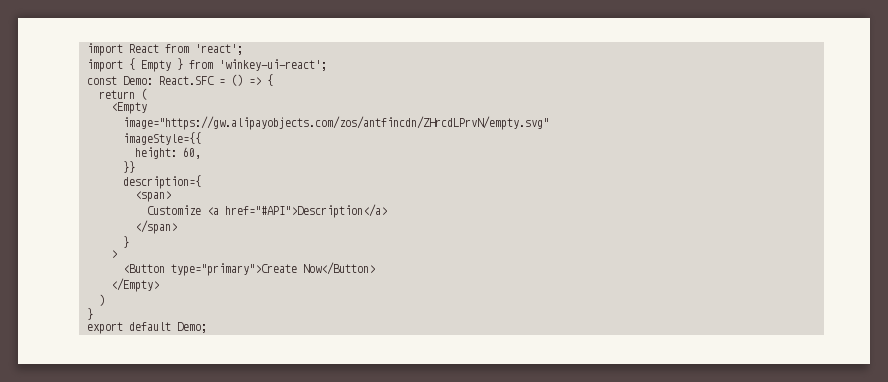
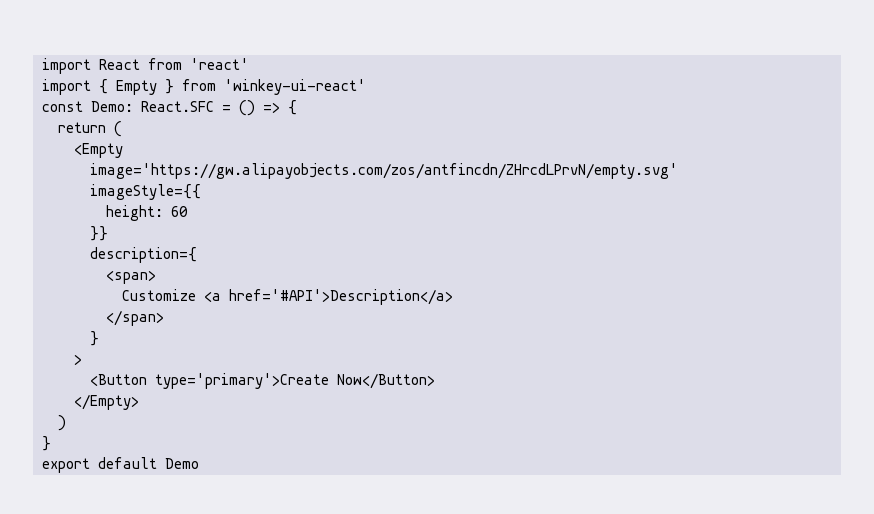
- import React from 'react';
+ import React from 'react'
- import { Empty } from 'winkey-ui-react';
+ import { Empty } from 'winkey-ui-react'
- image="https://gw.alipayobjects.com/zos/antfincdn/ZHrcdLPrvN/empty.svg"
+ image='https://gw.alipayobjects.com/zos/antfincdn/ZHrcdLPrvN/empty.svg'
- height: 60,
+ height: 60
- Customize <a href="#API">Description</a>
+ Customize <a href='#API'>Description</a>
- <Button type="primary">Create Now</Button>
+ <Button type='primary'>Create Now</Button>
- export default Demo;
+ export default Demo

